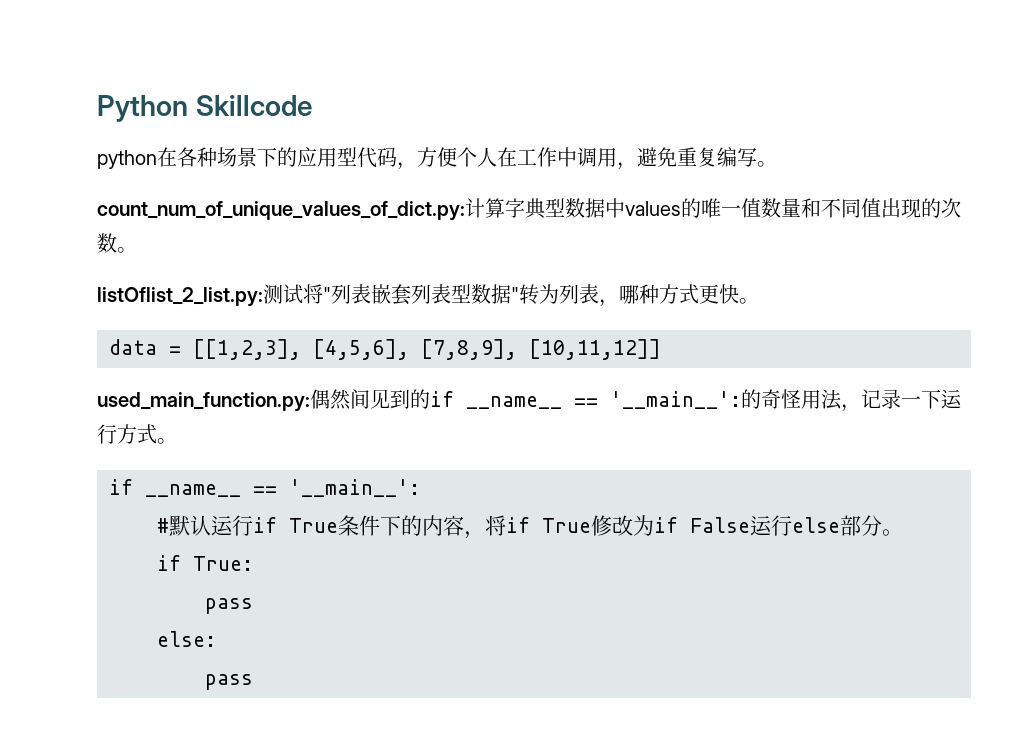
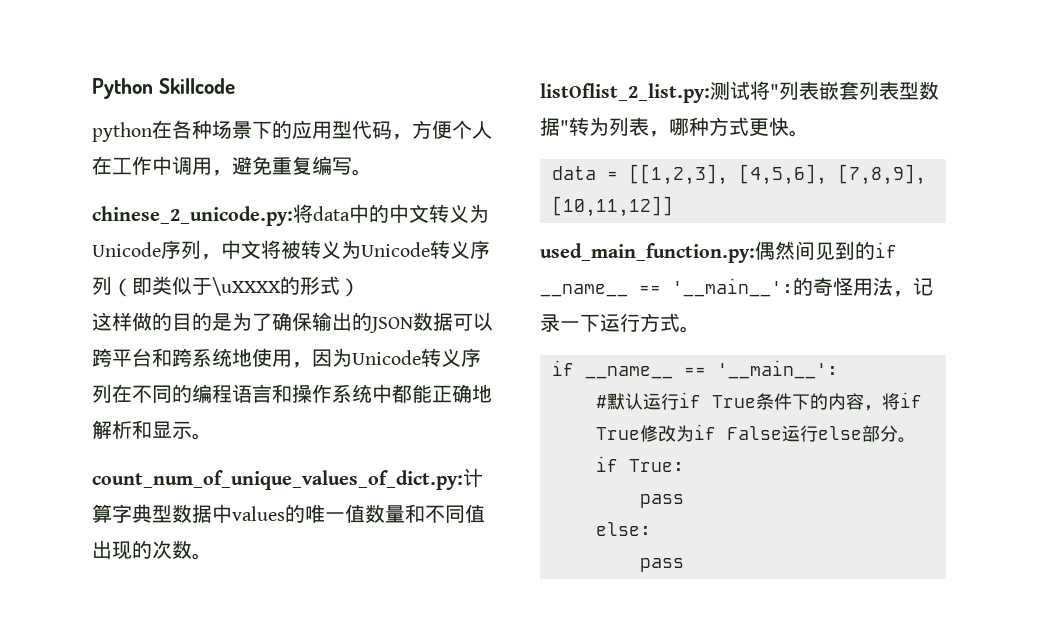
+ chinese_2_unicode.py:将data中的中文转义为Unicode序列，中文将被转义为Unicode转义序列（即类似于\uXXXX的形式）
+ 这样做的目的是为了确保输出的JSON数据可以跨平台和跨系统地使用，因为Unicode转义序列在不同的编程语言和操作系统中都能正确地解析和显示。

